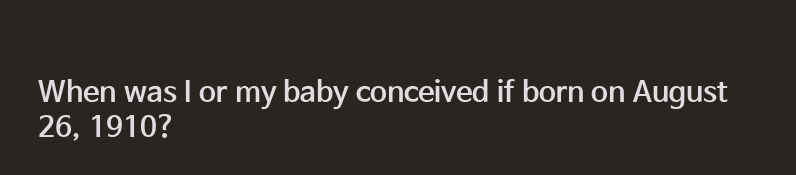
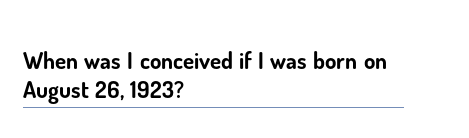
- When was I or my baby conceived if born on August 26, 1910?
+ When was I conceived if I was born on August 26, 1923?

